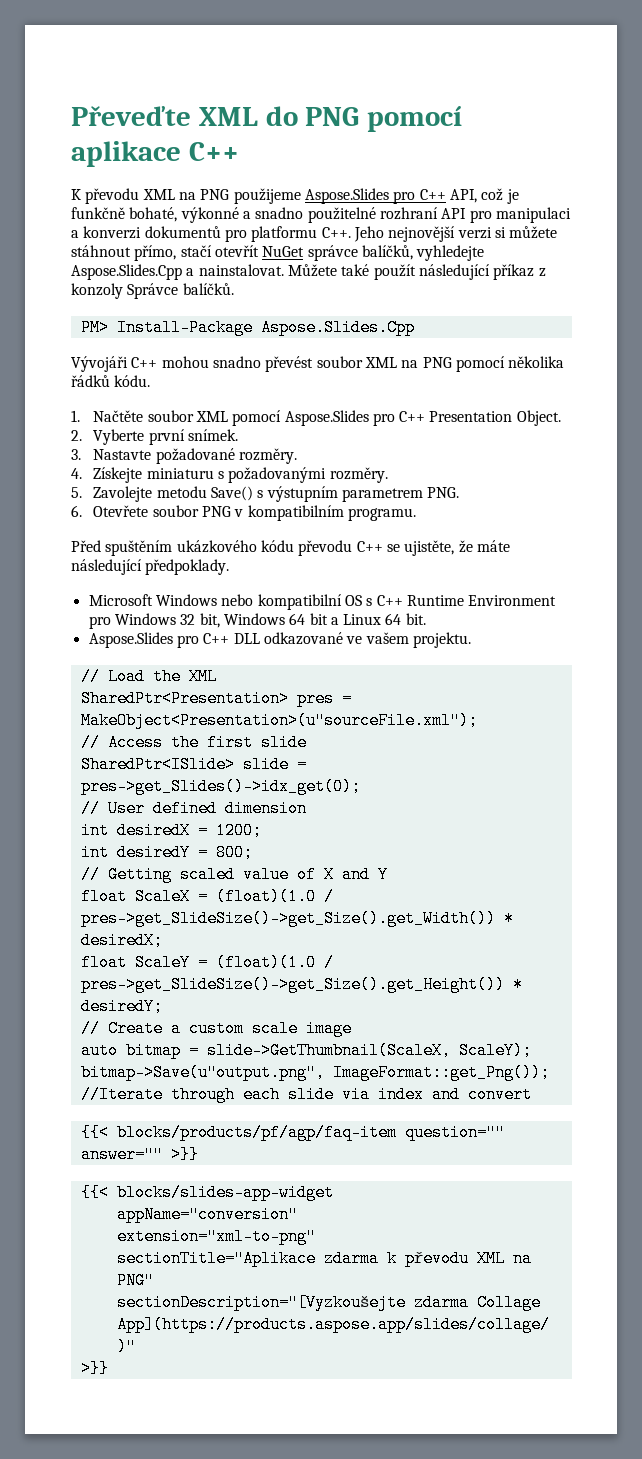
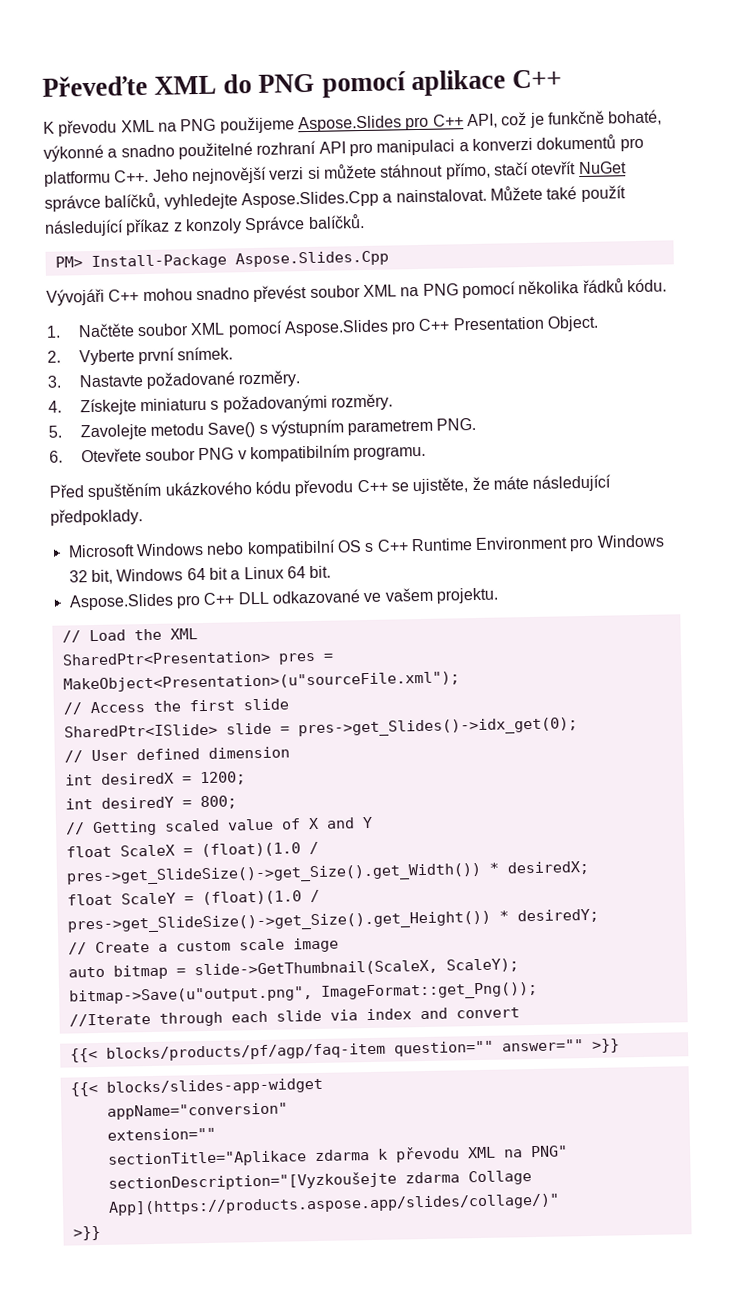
- extension="xml-to-png"
+ extension=""

